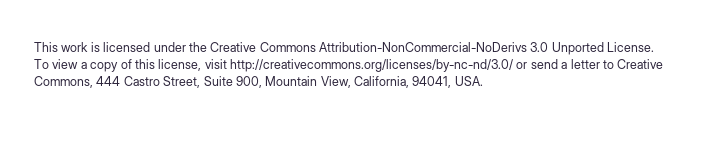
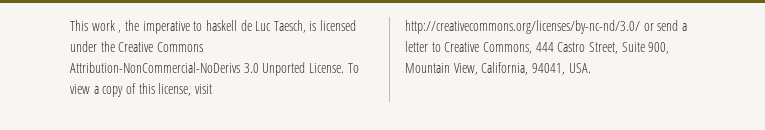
- This work is licensed under the Creative Commons Attribution-NonCommercial-NoDerivs 3.0 Unported License.
+ This work , the imperative to haskell de Luc Taesch, is licensed under the Creative Commons Attribution-NonCommercial-NoDerivs 3.0 Unported License.

